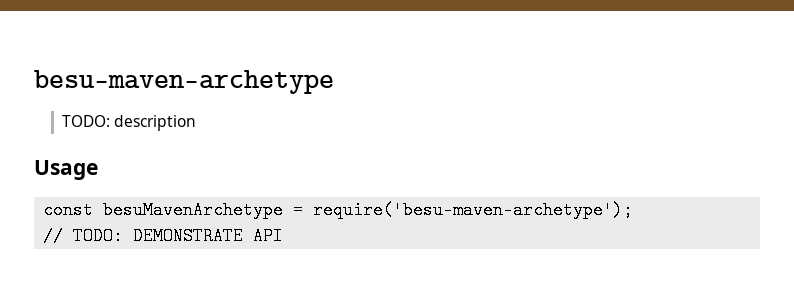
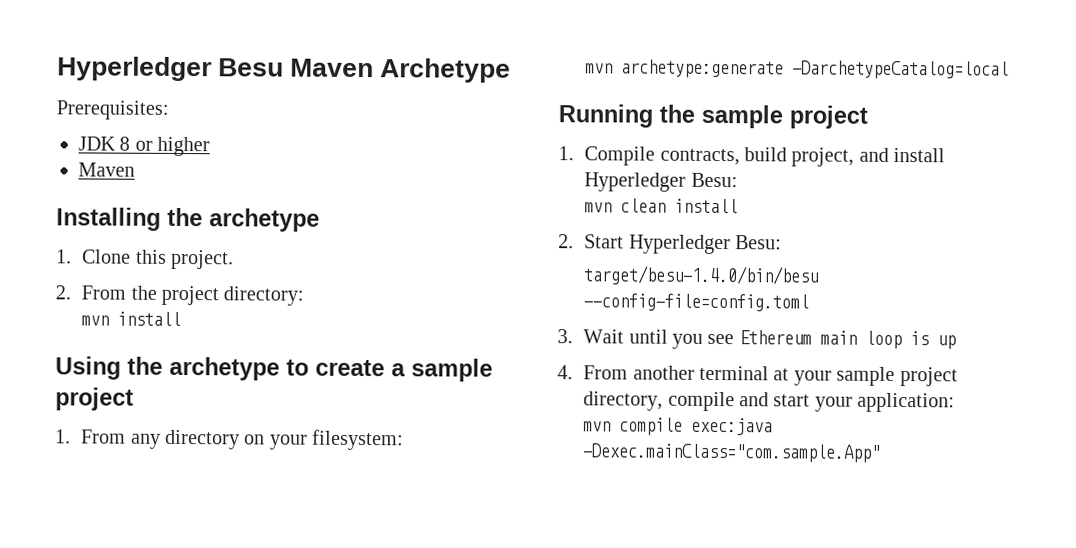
- besu-maven-archetype
- TODO: description
- Usage
- const besuMavenArchetype = require('besu-maven-archetype');
- // TODO: DEMONSTRATE API
+ Hyperledger Besu Maven Archetype
+ Prerequisites:
+ JDK 8 or higher
+ Maven
+ Installing the archetype
+ 1. Clone this project.
+ 2. From the project directory:
+ mvn install
+ Using the archetype to create a sample project
+ 1. From any directory on your filesystem:
+ mvn archetype:generate -DarchetypeCatalog=local
+ Running the sample project
+ 1. Compile contracts, build project, and install Hyperledger Besu:
+ mvn clean install
+ 2. Start Hyperledger Besu:
+ target/besu-1.4.0/bin/besu --config-file=config.toml
+ 3. Wait until you see Ethereum main loop is up
+ 4. From another terminal at your sample project directory, compile and start your application:
+ mvn compile exec:java -Dexec.mainClass="com.sample.App"

